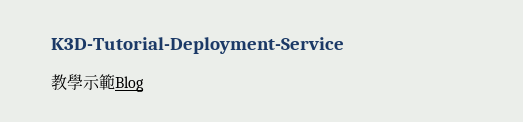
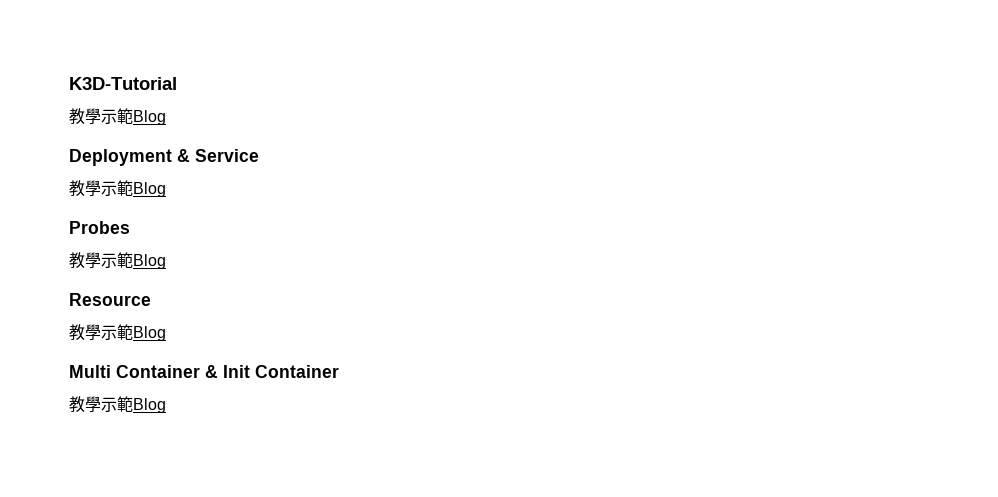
- K3D-Tutorial-Deployment-Service
+ K3D-Tutorial
+ 教學示範Blog
+ Deployment & Service
+ 教學示範Blog
+ Probes
+ 教學示範Blog
+ Resource
+ 教學示範Blog
+ Multi Container & Init Container

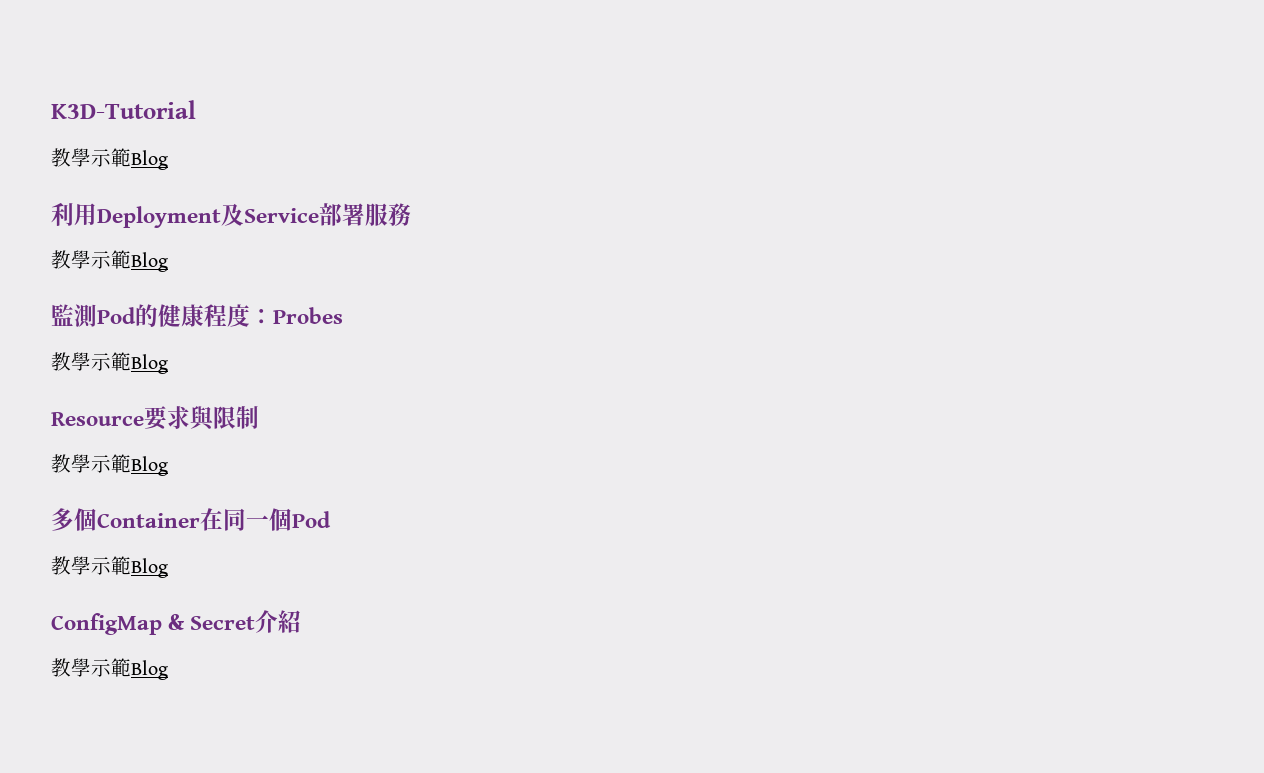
- Deployment & Service
+ 利用Deployment及Service部署服務
  教學示範Blog
- Probes
+ 監測Pod的健康程度：Probes
- Resource
+ Resource要求與限制
  教學示範Blog
- Multi Container & Init Container
+ 多個Container在同一個Pod
+ 教學示範Blog
+ ConfigMap & Secret介紹

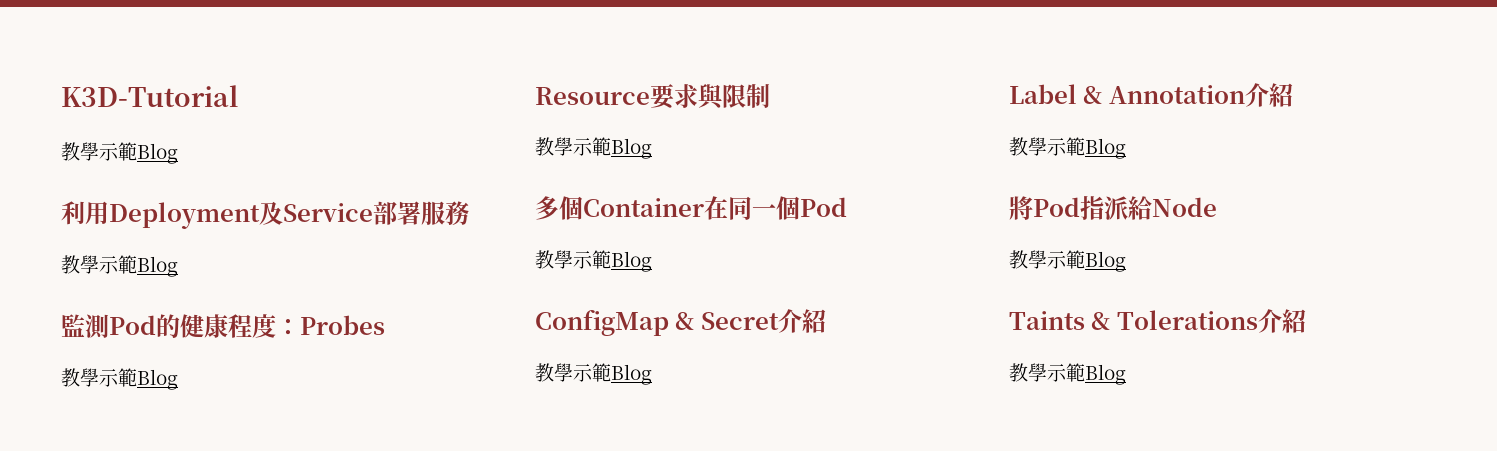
+ Label & Annotation介紹
+ 教學示範Blog
+ 將Pod指派給Node
+ 教學示範Blog
+ Taints & Tolerations介紹
+ 教學示範Blog

